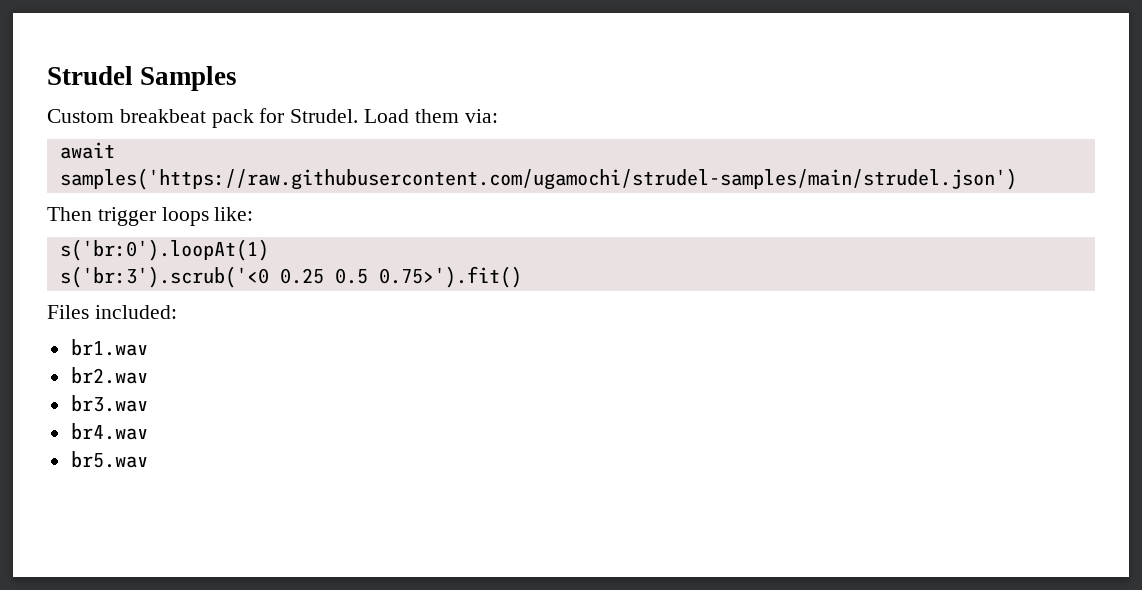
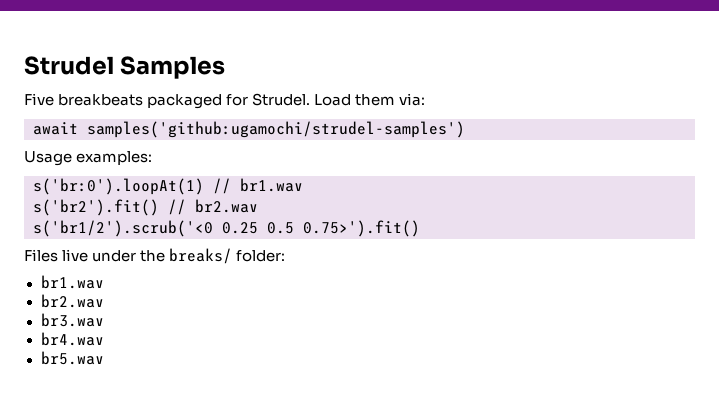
- Custom breakbeat pack for Strudel.
+ Five breakbeats packaged for Strudel.
- await samples('https://raw.githubusercontent.com/ugamochi/strudel-samples/main/strudel.json')
- Then trigger loops like:
- s('br:0').loopAt(1)
- s('br:3').scrub('<0 0.25 0.5 0.75>').fit()
+ await samples('github:ugamochi/strudel-samples')
+ Usage examples:
+ s('br:0').loopAt(1) // br1.wav
+ s('br2').fit() // br2.wav
+ s('br1/2').scrub('<0 0.25 0.5 0.75>').fit()
- Files included:
+ Files live under the breaks/ folder:

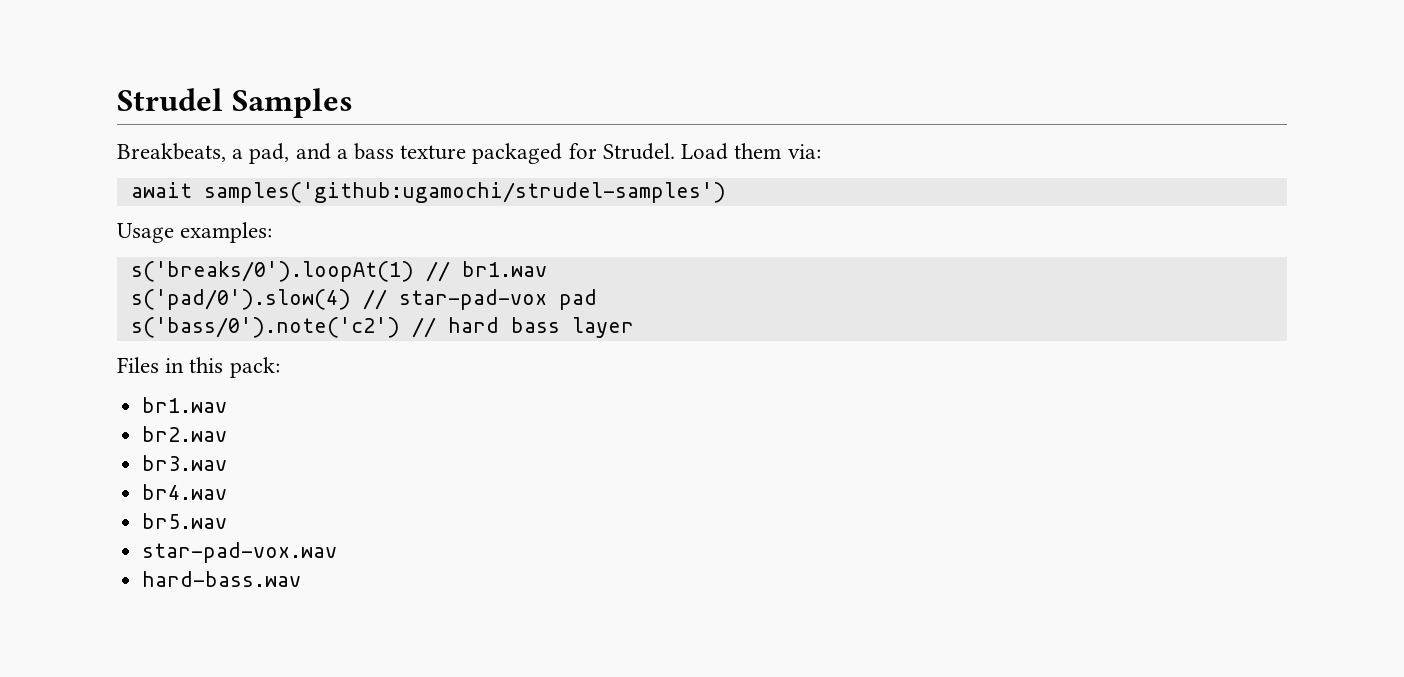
- Five breakbeats packaged for Strudel.
+ Breakbeats, a pad, and a bass texture packaged for Strudel.
- s('br:0').loopAt(1) // br1.wav
- s('br2').fit() // br2.wav
- s('br1/2').scrub('<0 0.25 0.5 0.75>').fit()
- Files live under the breaks/ folder:
+ s('breaks/0').loopAt(1) // br1.wav
+ s('pad/0').slow(4) // star-pad-vox pad
+ s('bass/0').note('c2') // hard bass layer
+ Files in this pack:
+ star-pad-vox.wav
+ hard-bass.wav

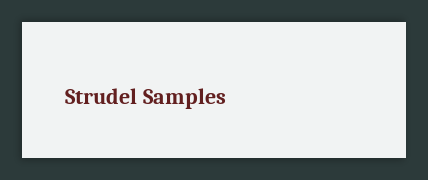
- Breakbeats, a pad, and a bass texture packaged for Strudel. Load them via:
- await samples('github:ugamochi/strudel-samples')
- Usage examples:
- s('breaks/0').loopAt(1) // br1.wav
- s('pad/0').slow(4) // star-pad-vox pad
- s('bass/0').note('c2') // hard bass layer
- Files in this pack:
- br1.wav
- br2.wav
- br3.wav
- br4.wav
- br5.wav
- star-pad-vox.wav
- hard-bass.wav

